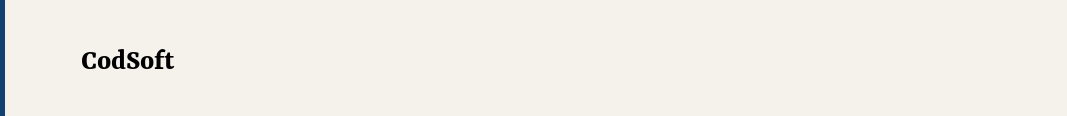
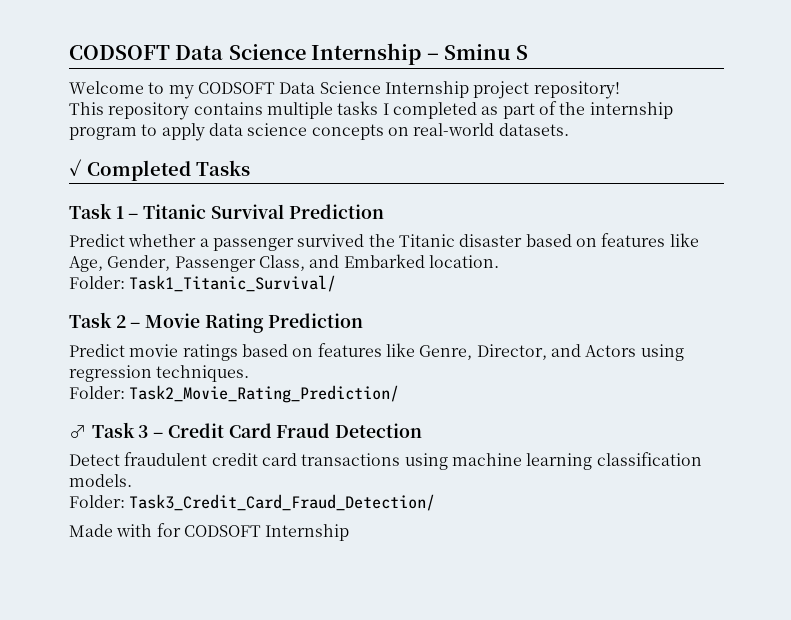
- CodSoft
+ CODSOFT Data Science Internship – Sminu S
+ Welcome to my CODSOFT Data Science Internship project repository!
+ This repository contains multiple tasks I completed as part of the internship program to apply data science concepts on real-world datasets.
+ ✓ Completed Tasks
+ Task 1 – Titanic Survival Prediction
+ Predict whether a passenger survived the Titanic disaster based on features like Age, Gender, Passenger Class, and Embarked location.
+ Folder: Task1_Titanic_Survival/
+ Task 2 – Movie Rating Prediction
+ Predict movie ratings based on features like Genre, Director, and Actors using regression techniques.
+ Folder: Task2_Movie_Rating_Prediction/
+ ♂ Task 3 – Credit Card Fraud Detection
+ Detect fraudulent credit card transactions using machine learning classification models.
+ Folder: Task3_Credit_Card_Fraud_Detection/
+ Made with for CODSOFT Internship

